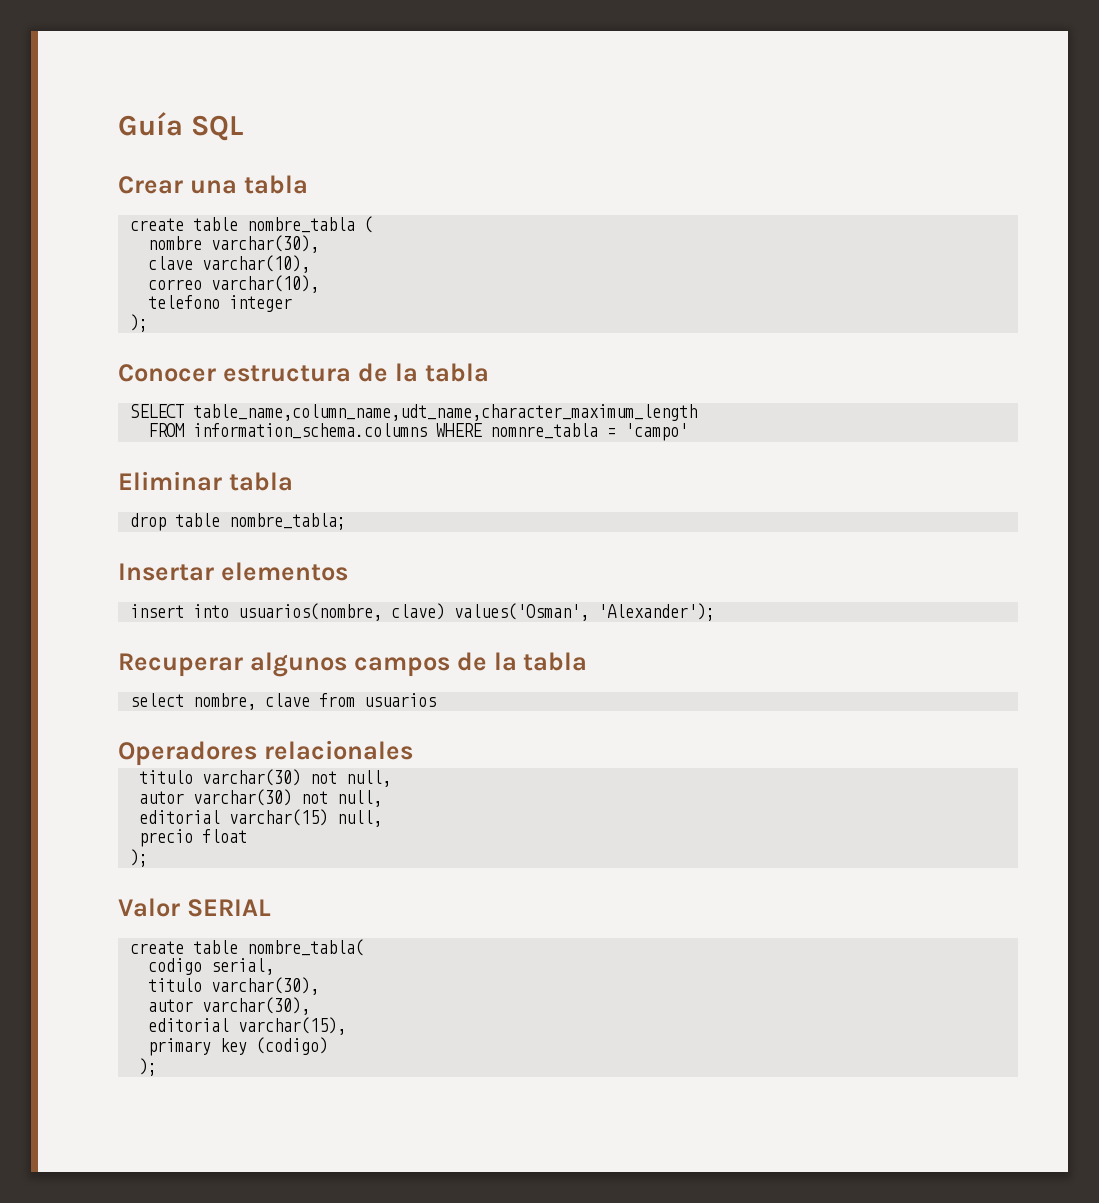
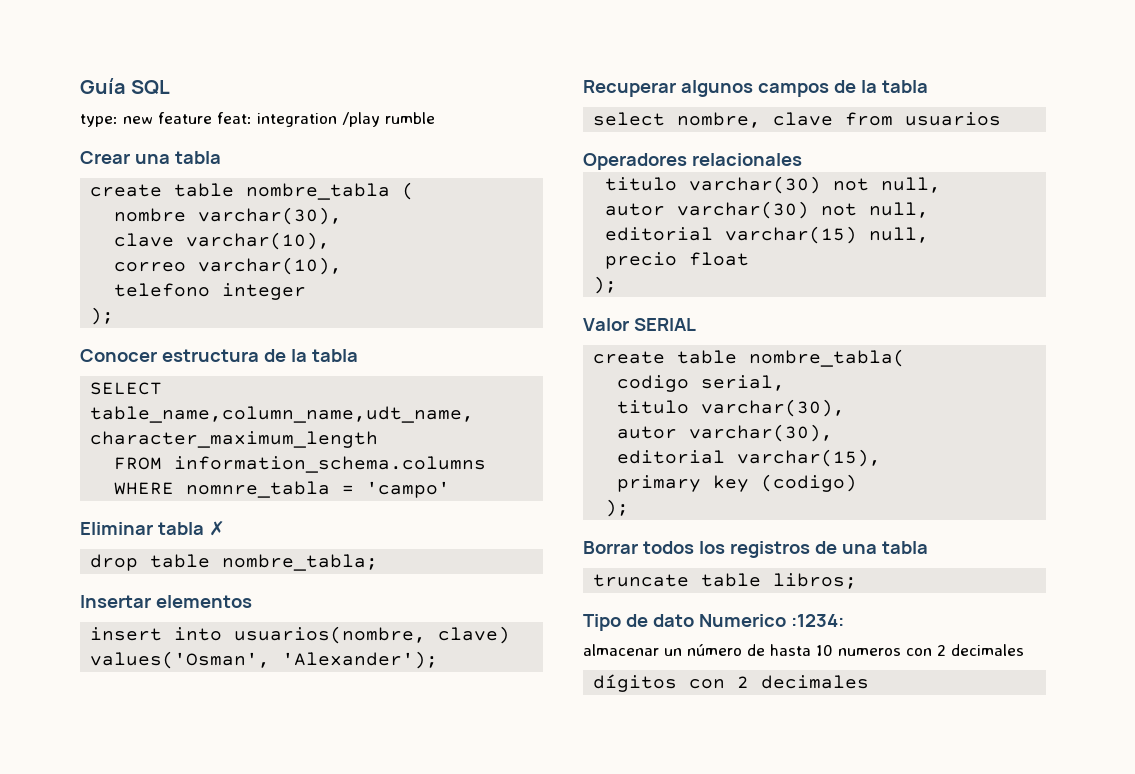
+ type: new feature feat: integration /play rumble
- Eliminar tabla
+ Eliminar tabla ✗
+ Borrar todos los registros de una tabla
+ truncate table libros;
+ Tipo de dato Numerico :1234:
+ almacenar un número de hasta 10 numeros con 2 decimales
+ dígitos con 2 decimales

